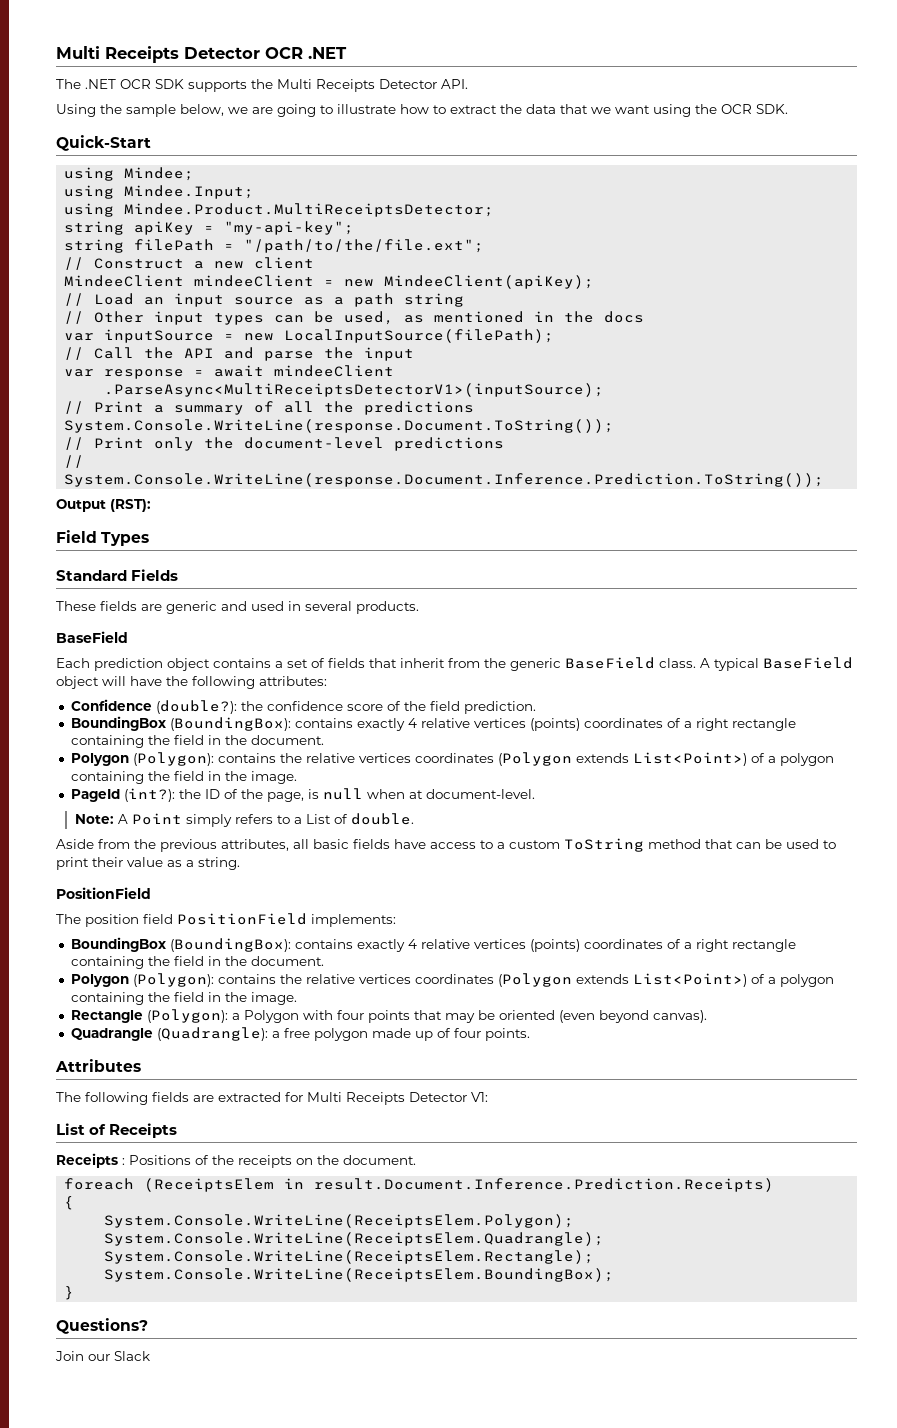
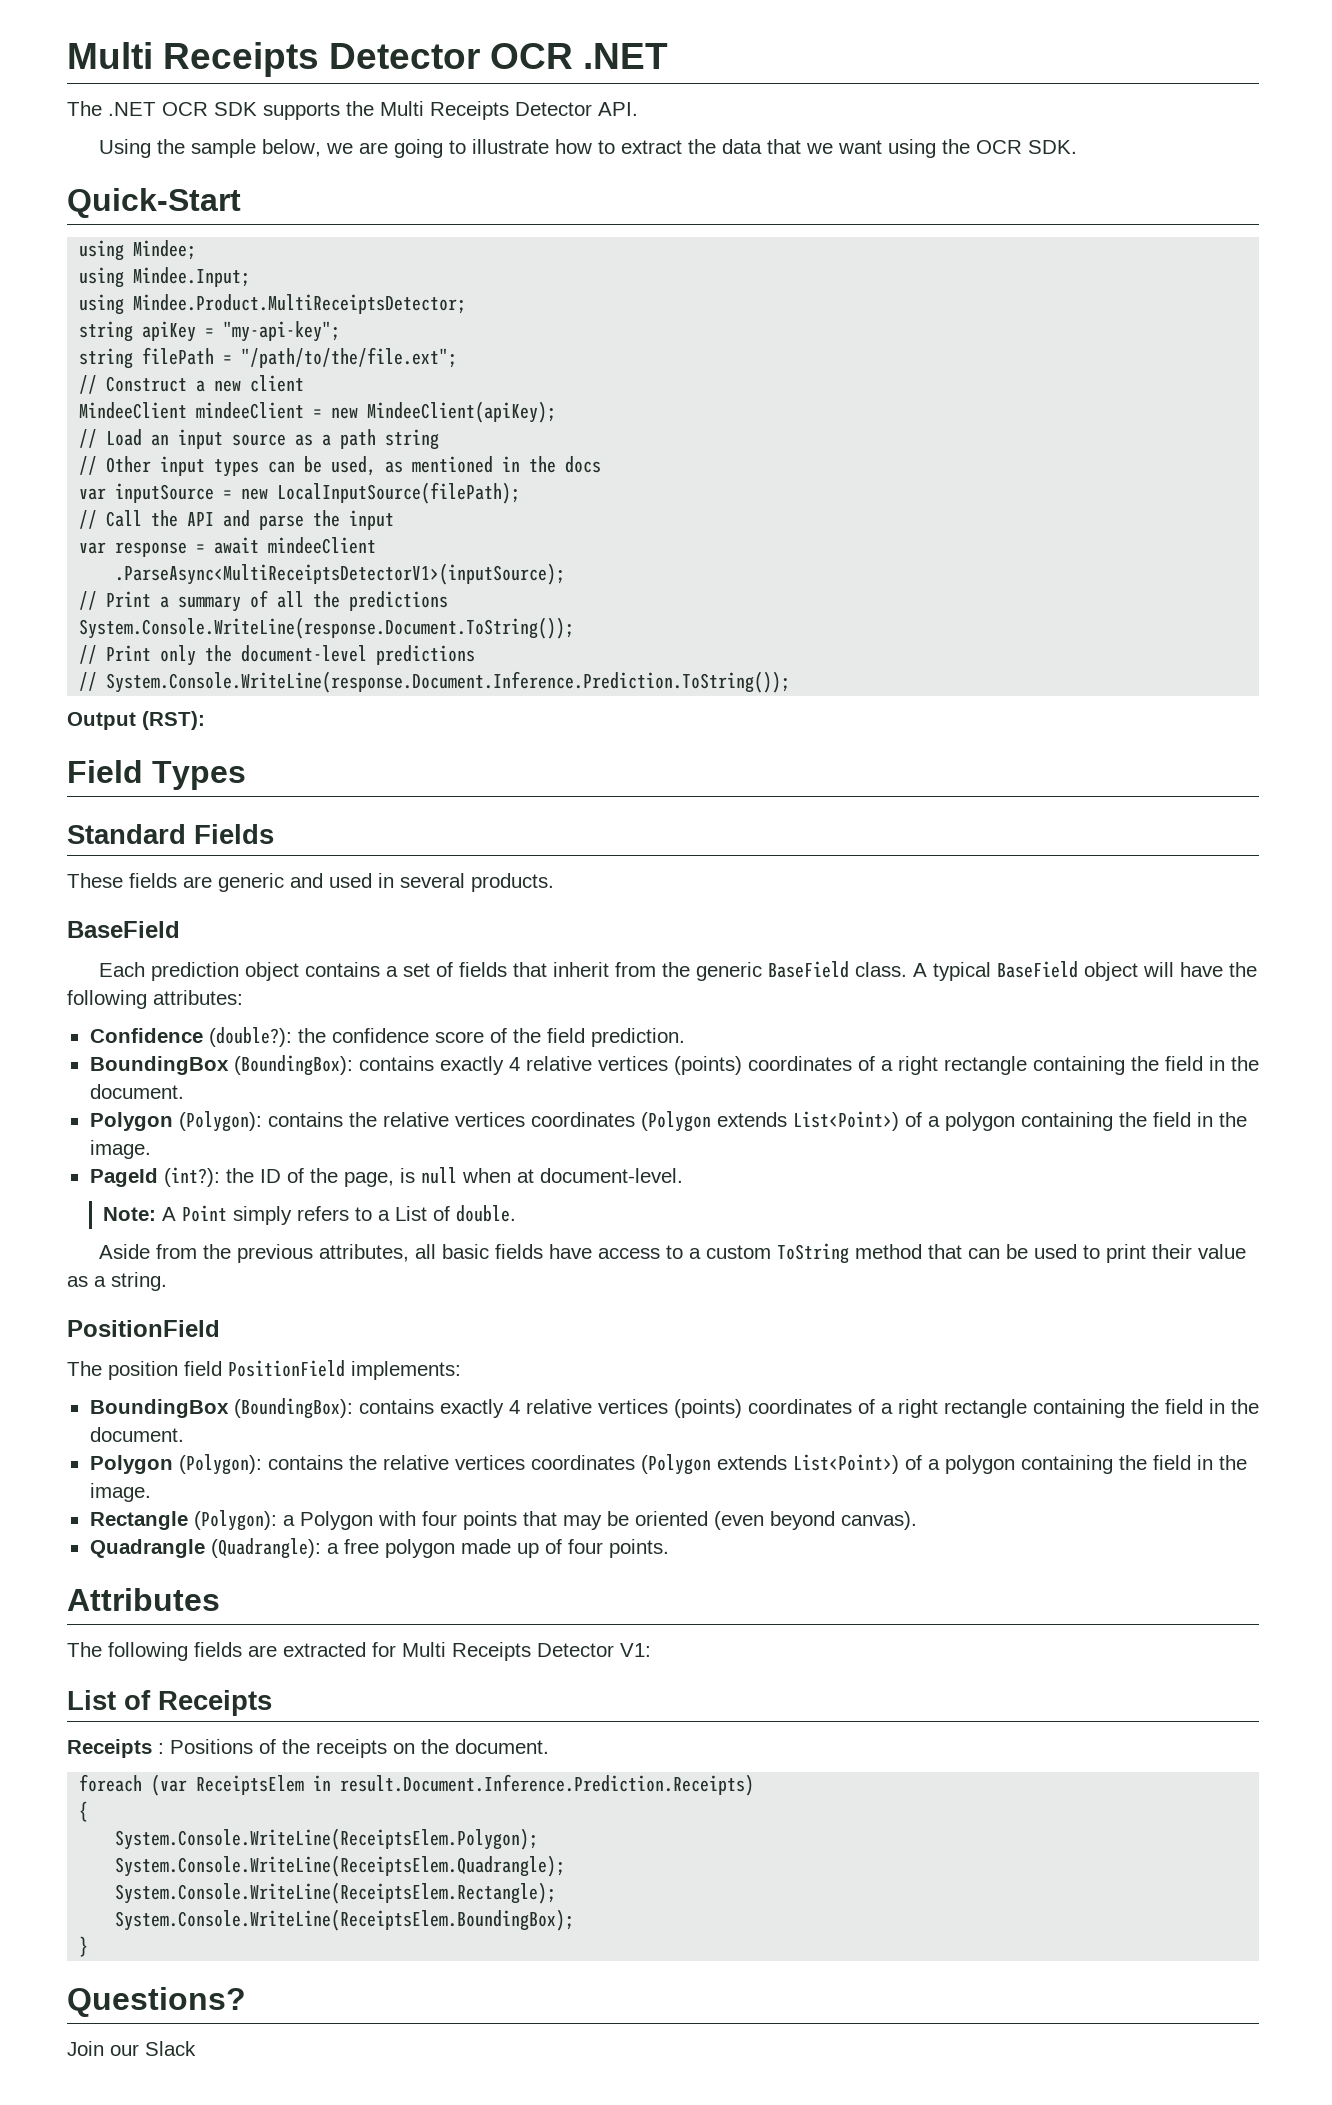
- foreach (ReceiptsElem in result.Document.Inference.Prediction.Receipts)
+ foreach (var ReceiptsElem in result.Document.Inference.Prediction.Receipts)

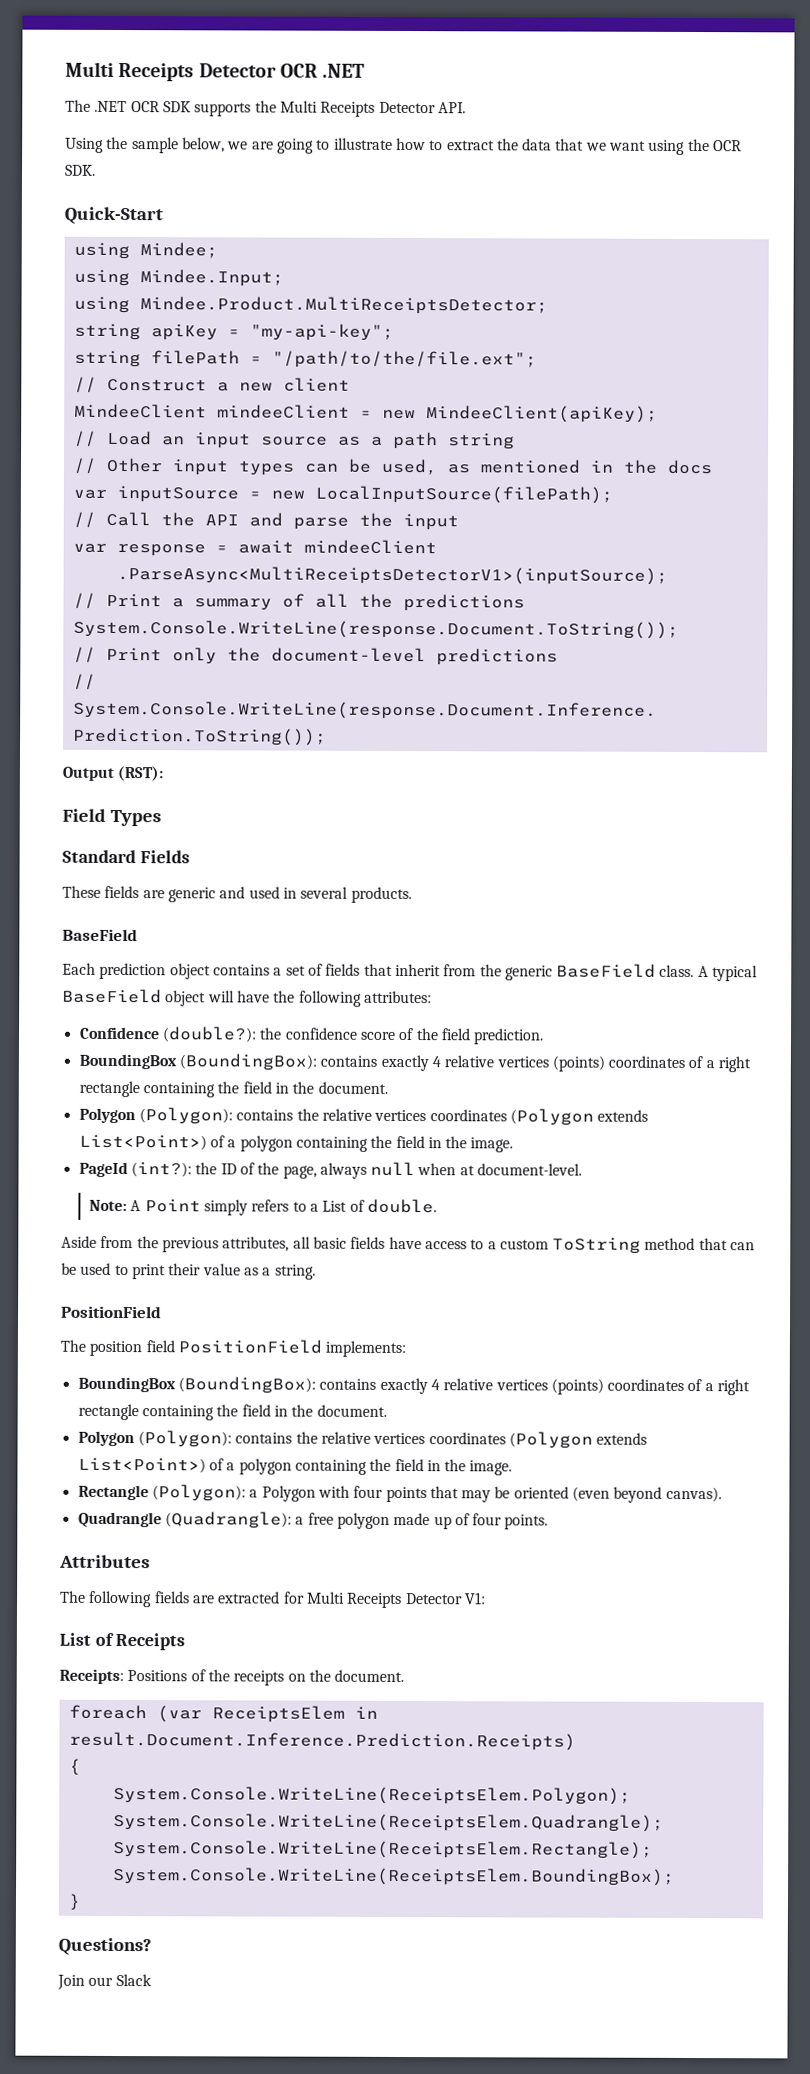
- PageId (int?): the ID of the page, is null when at document-level.
+ PageId (int?): the ID of the page, always null when at document-level.
- Receipts : Positions of the receipts on the document.
+ Receipts: Positions of the receipts on the document.

